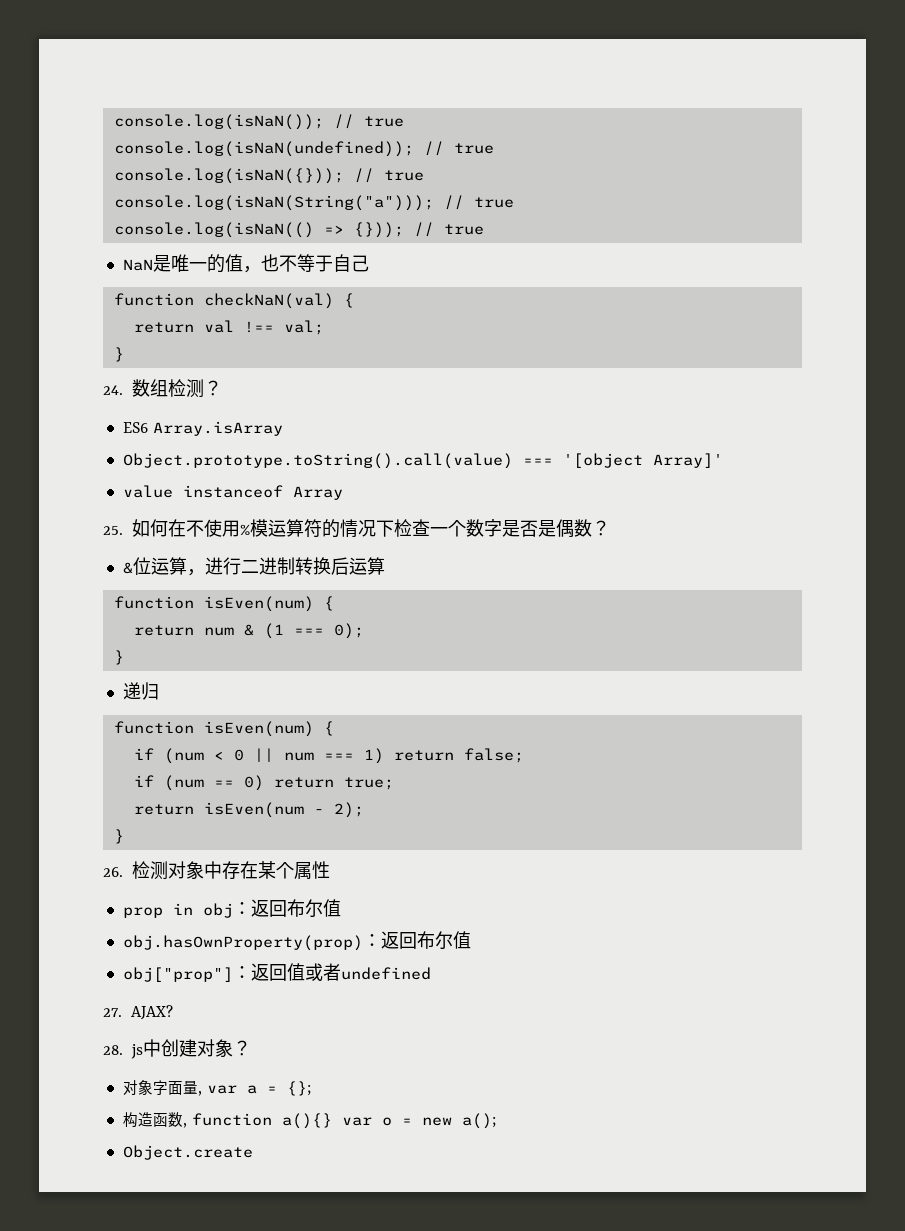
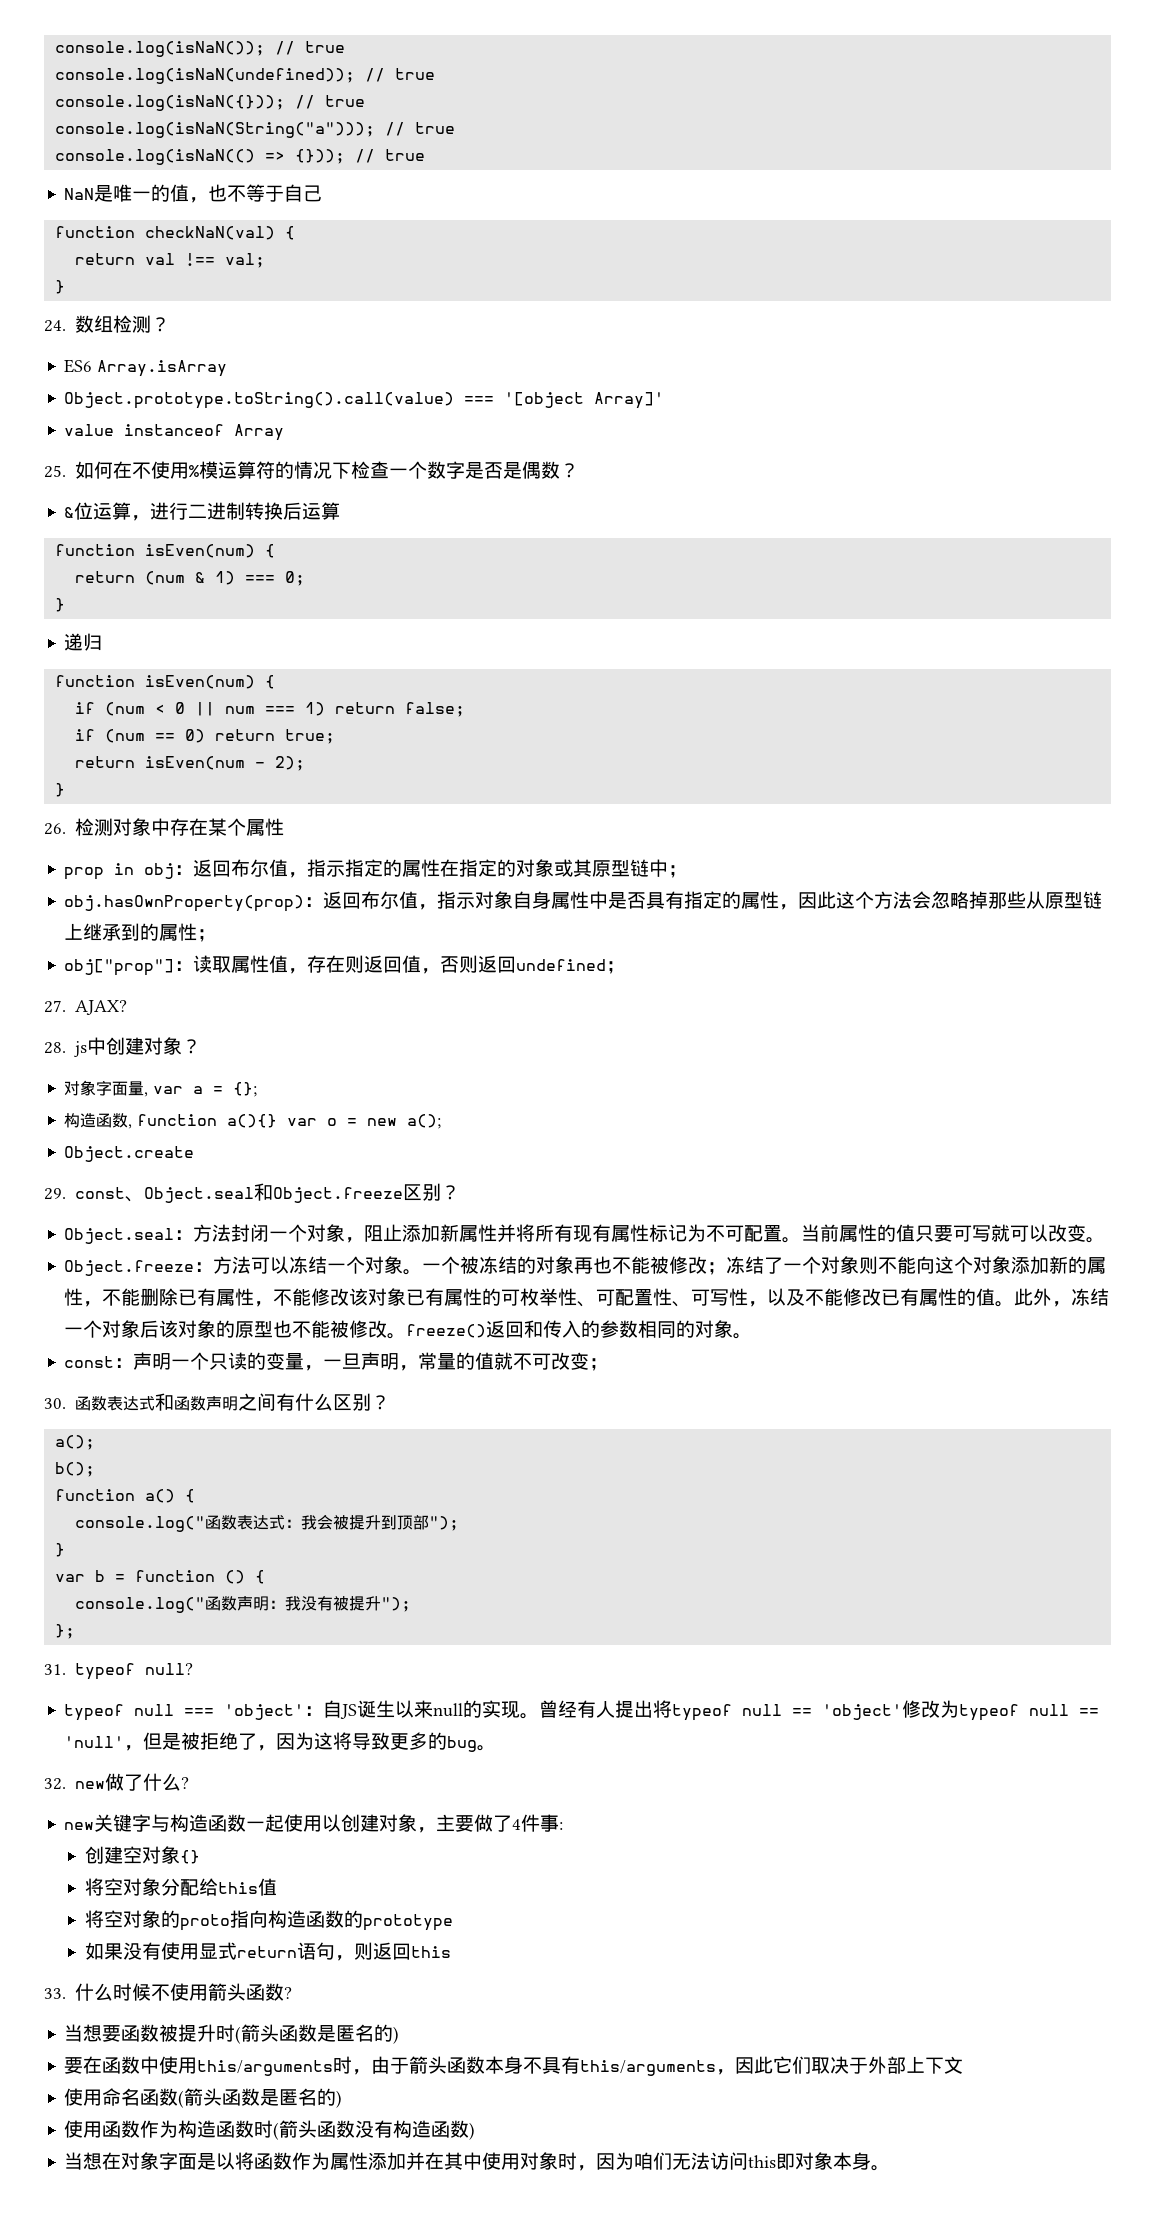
- return num & (1 === 0);
+ return (num & 1) === 0;
- prop in obj：返回布尔值
- obj.hasOwnProperty(prop)：返回布尔值
- obj["prop"]：返回值或者undefined
+ prop in obj：返回布尔值，指示指定的属性在指定的对象或其原型链中；
+ obj.hasOwnProperty(prop)：返回布尔值，指示对象自身属性中是否具有指定的属性，因此这个方法会忽略掉那些从原型链上继承到的属性；
+ obj["prop"]：读取属性值，存在则返回值，否则返回undefined；
+ 29. const、Object.seal和Object.freeze区别？
+ Object.seal：方法封闭一个对象，阻止添加新属性并将所有现有属性标记为不可配置。当前属性的值只要可写就可以改变。
+ Object.freeze：方法可以冻结一个对象。一个被冻结的对象再也不能被修改；冻结了一个对象则不能向这个对象添加新的属性，不能删除已有属性，不能修改该对象已有属性的可枚举性、可配置性、可写性，以及不能修改已有属性的值。此外，冻结一个对象后该对象的原型也不能被修改。freeze()返回和传入的参数相同的对象。
+ const：声明一个只读的变量，一旦声明，常量的值就不可改变；
+ 30.函数表达式和函数声明之间有什么区别？
+ a();
+ b();
+ function a() {
+ console.log("函数表达式：我会被提升到顶部");
+ }
+ var b = function () {
+ console.log("函数声明：我没有被提升");
+ };
+ 31. typeof null?
+ typeof null === 'object'：自JS诞生以来null的实现。曾经有人提出将typeof null == 'object'修改为typeof null == 'null'，但是被拒绝了，因为这将导致更多的bug。
+ 32. new做了什么?
+ new关键字与构造函数一起使用以创建对象，主要做了4件事:
+ 创建空对象{}
+ 将空对象分配给this值
+ 将空对象的proto指向构造函数的prototype
+ 如果没有使用显式return语句，则返回this
+ 33.什么时候不使用箭头函数?
+ 当想要函数被提升时(箭头函数是匿名的)
+ 要在函数中使用this/arguments时，由于箭头函数本身不具有this/arguments，因此它们取决于外部上下文
+ 使用命名函数(箭头函数是匿名的)
+ 使用函数作为构造函数时(箭头函数没有构造函数)
+ 当想在对象字面是以将函数作为属性添加并在其中使用对象时，因为咱们无法访问this即对象本身。

